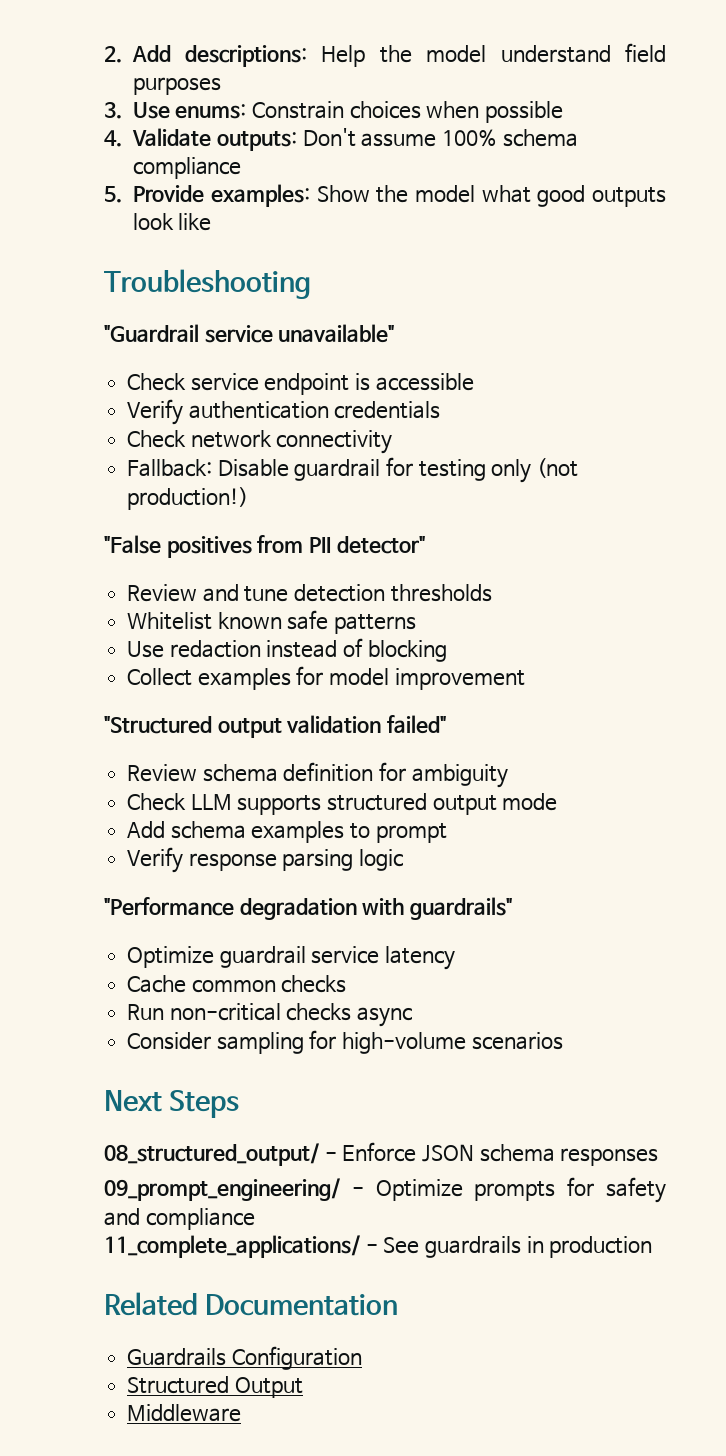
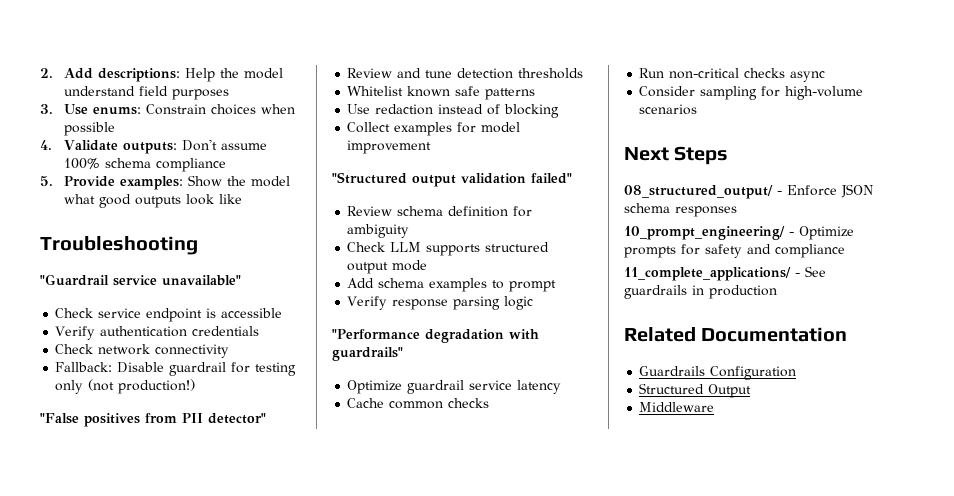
- 09_prompt_engineering/ - Optimize prompts for safety and compliance
+ 10_prompt_engineering/ - Optimize prompts for safety and compliance

